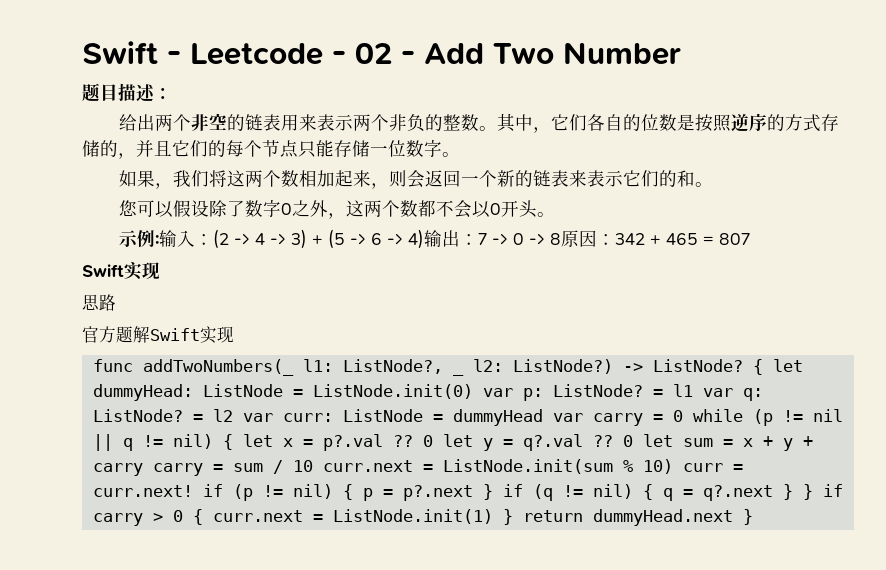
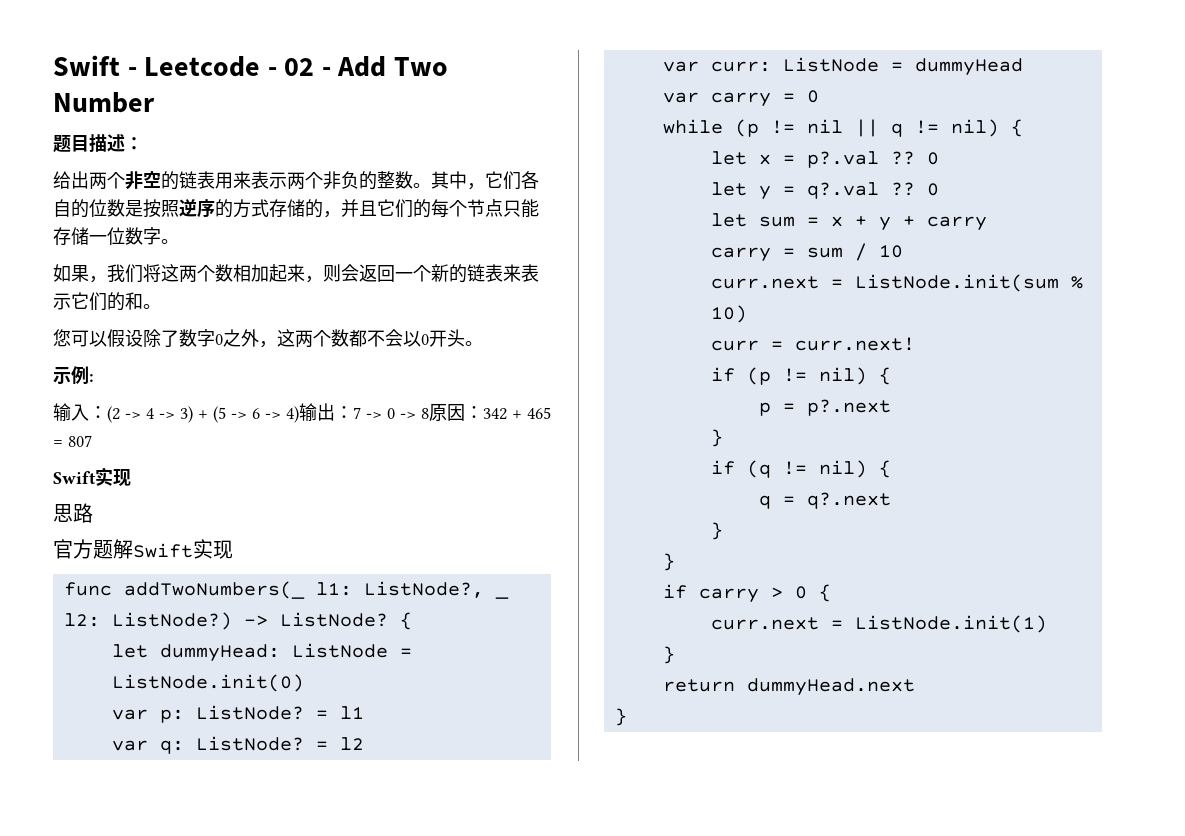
- 示例:输入：(2 -> 4 -> 3) + (5 -> 6 -> 4)输出：7 -> 0 -> 8原因：342 + 465 = 807
+ 示例:
+ 输入：(2 -> 4 -> 3) + (5 -> 6 -> 4)输出：7 -> 0 -> 8原因：342 + 465 = 807
- -> ListNode? { let dummyHead: ListNode = ListNode.init(0) var p: ListNode?
+ -> ListNode? {
+ let dummyHead: ListNode = ListNode.init(0)
+ var p: ListNode?
- = l1 var q: ListNode?
+ = l1
+ var q: ListNode?
- = l2 var curr: ListNode = dummyHead var carry = 0 while (p != nil || q != nil) { let x = p?.val ?? 0 let y = q?.val ?? 0 let sum = x + y + carry carry = sum / 10 curr.next = ListNode.init(sum % 10) curr = curr.next! if (p != nil) { p = p?.next } if (q != nil) { q = q?.next } } if carry > 0 { curr.next = ListNode.init(1) } return dummyHead.next }
+ = l2
+ var curr: ListNode = dummyHead
+ var carry = 0
+ while (p != nil || q != nil) {
+ let x = p?.val ?? 0
+ let y = q?.val ?? 0
+ let sum = x + y + carry
+ carry = sum / 10
+ curr.next = ListNode.init(sum % 10)
+ curr = curr.next!
+ if (p != nil) {
+ p = p?.next
+ }
+ if (q != nil) {
+ q = q?.next
+ }
+ }
+ if carry > 0 {
+ curr.next = ListNode.init(1)
+ }
+ return dummyHead.next
+ }

